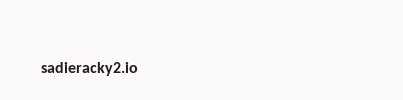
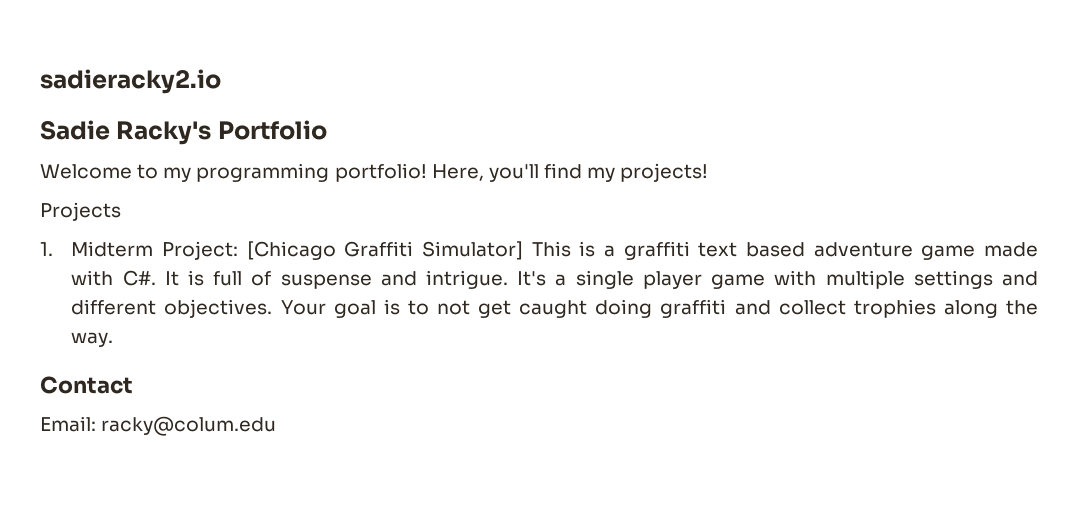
+ Sadie Racky's Portfolio
+ Welcome to my programming portfolio! Here, you'll find my projects!
+ Projects
+ 1. Midterm Project: [Chicago Graffiti Simulator] This is a graffiti text based adventure game made with C#. It is full of suspense and intrigue. It's a single player game with multiple settings and different objectives. Your goal is to not get caught doing graffiti and collect trophies along the way.
+ Contact
+ Email: racky@colum.edu

